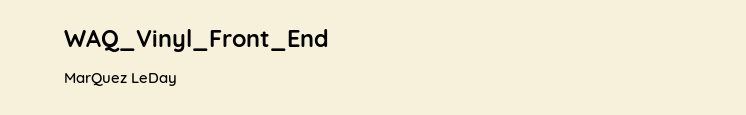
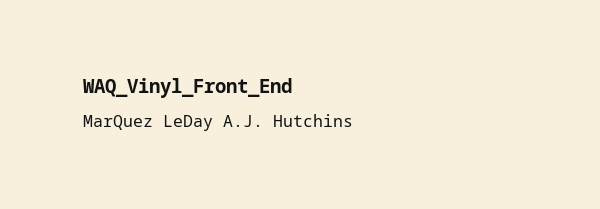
- MarQuez LeDay
+ MarQuez LeDay A.J. Hutchins

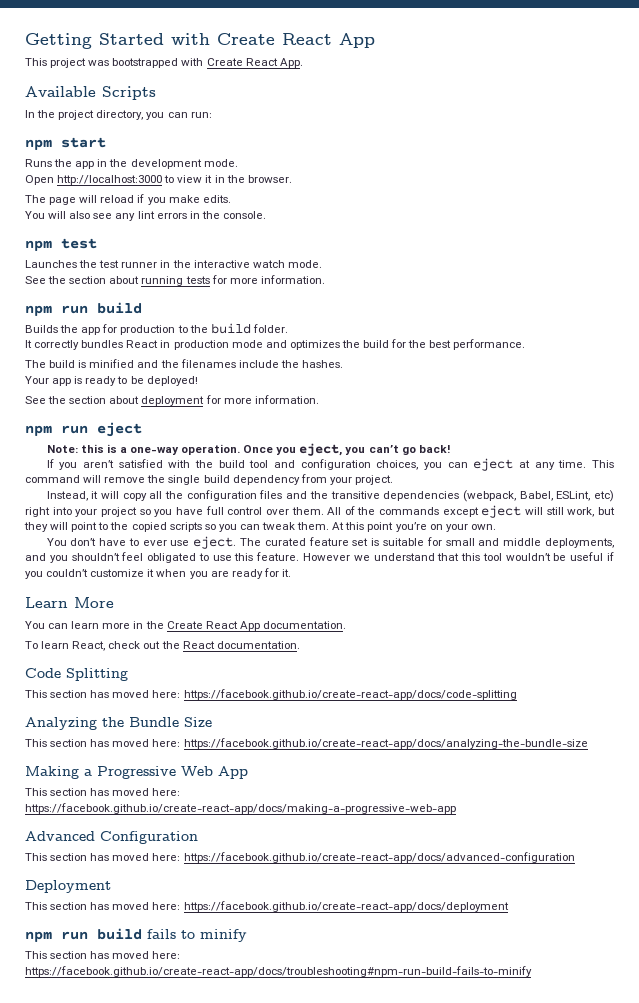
- WAQ_Vinyl_Front_End
- MarQuez LeDay A.J. Hutchins
+ Getting Started with Create React App
+ This project was bootstrapped with Create React App.
+ Available Scripts
+ In the project directory, you can run:
+ npm start
+ Runs the app in the development mode.
+ Open http://localhost:3000 to view it in the browser.
+ The page will reload if you make edits.
+ You will also see any lint errors in the console.
+ npm test
+ Launches the test runner in the interactive watch mode.
+ See the section about running tests for more information.
+ npm run build
+ Builds the app for production to the build folder.
+ It correctly bundles React in production mode and optimizes the build for the best performance.
+ The build is minified and the filenames include the hashes.
+ Your app is ready to be deployed!
+ See the section about deployment for more information.
+ npm run eject
+ Note: this is a one-way operation. Once you eject, you can’t go back!
+ If you aren’t satisfied with the build tool and configuration choices, you can eject at any time. This command will remove the single build dependency from your project.
+ Instead, it will copy all the configuration files and the transitive dependencies (webpack, Babel, ESLint, etc) right into your project so you have full control over them. All of the commands except eject will still work, but they will point to the copied scripts so you can tweak them. At this point you’re on your own.
+ You don’t have to ever use eject. The curated feature set is suitable for small and middle deployments, and you shouldn’t feel obligated to use this feature. However we understand that this tool wouldn’t be useful if you couldn’t customize it when you are ready for it.
+ Learn More
+ You can learn more in the Create React App documentation.
+ To learn React, check out the React documentation.
+ Code Splitting
+ This section has moved here: https://facebook.github.io/create-react-app/docs/code-splitting
+ Analyzing the Bundle Size
+ This section has moved here: https://facebook.github.io/create-react-app/docs/analyzing-the-bundle-size
+ Making a Progressive Web App
+ This section has moved here: https://facebook.github.io/create-react-app/docs/making-a-progressive-web-app
+ Advanced Configuration
+ This section has moved here: https://facebook.github.io/create-react-app/docs/advanced-configuration
+ Deployment
+ This section has moved here: https://facebook.github.io/create-react-app/docs/deployment
+ npm run build fails to minify
+ This section has moved here: https://facebook.github.io/create-react-app/docs/troubleshooting#npm-run-build-fails-to-minify

